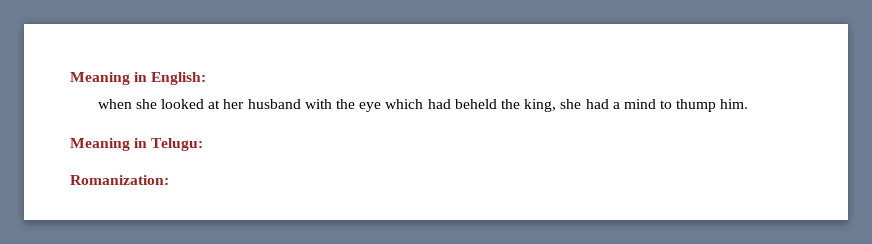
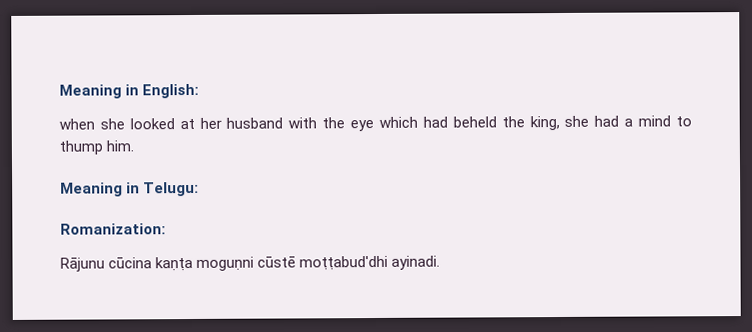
+ Rājunu cūcina kaṇṭa moguṇni cūstē moṭṭabud'dhi ayinadi.

